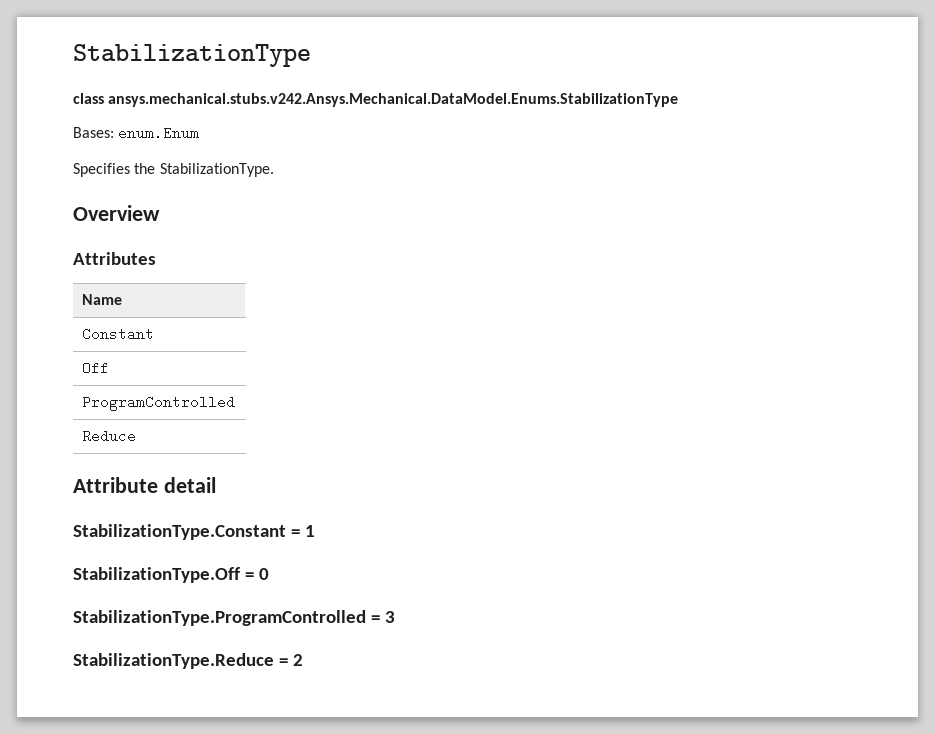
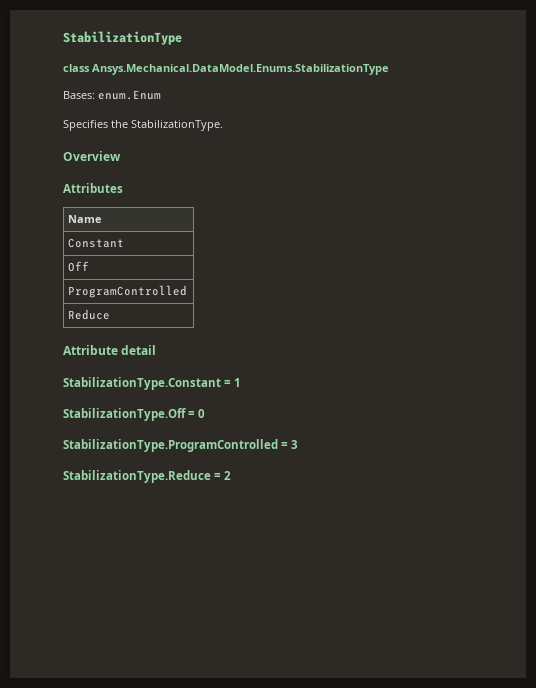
- class ansys.mechanical.stubs.v242.Ansys.Mechanical.DataModel.Enums.StabilizationType
+ class Ansys.Mechanical.DataModel.Enums.StabilizationType

